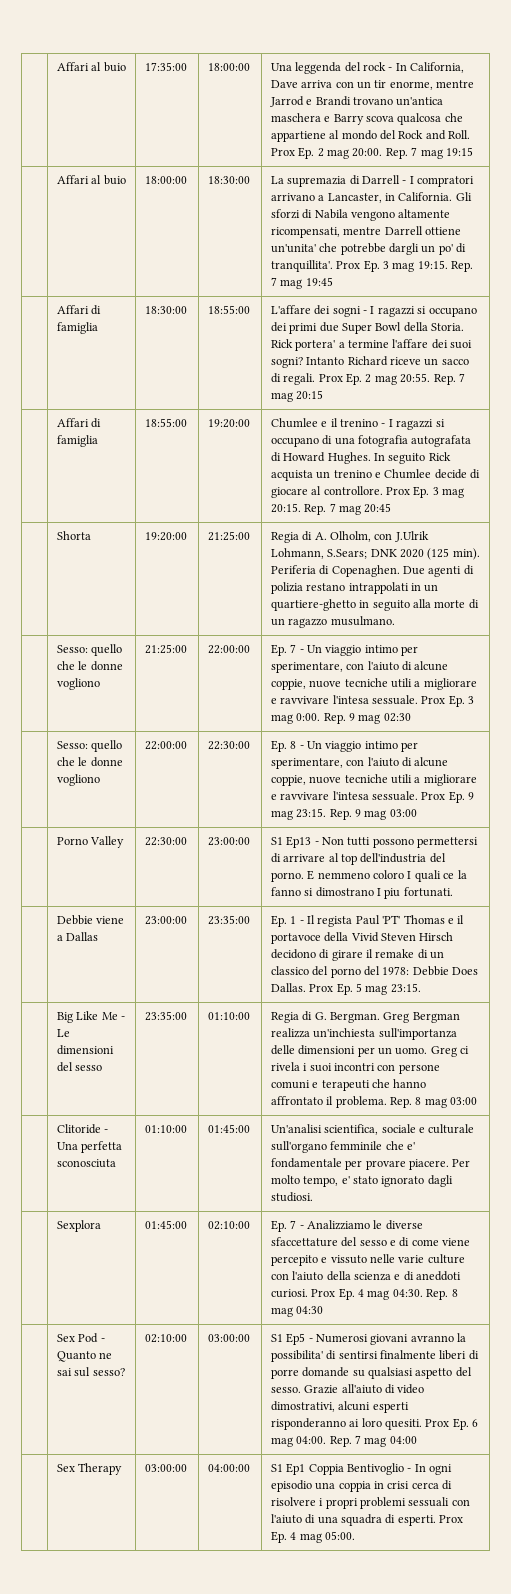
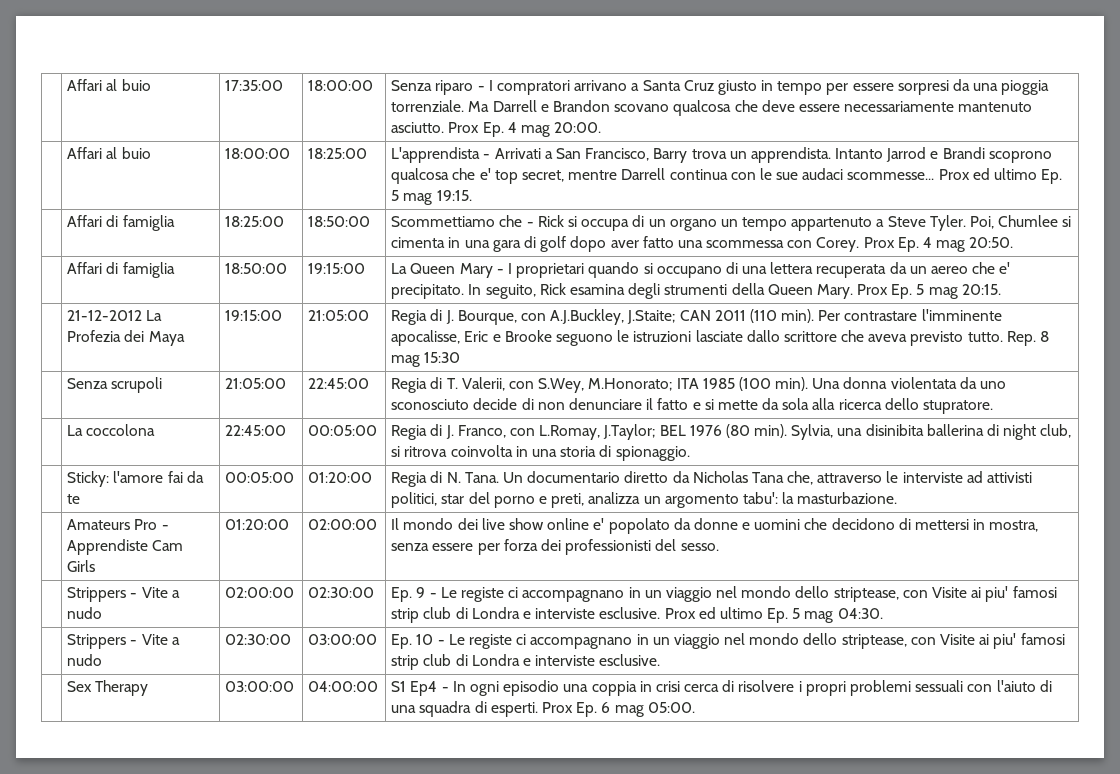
- Una leggenda del rock - In California, Dave arriva con un tir enorme, mentre Jarrod e Brandi trovano un'antica maschera e Barry scova qualcosa che appartiene al mondo del Rock and Roll. Prox Ep. 2 mag 20:00. Rep. 7 mag 19:15
+ Senza riparo - I compratori arrivano a Santa Cruz giusto in tempo per essere sorpresi da una pioggia torrenziale. Ma Darrell e Brandon scovano qualcosa che deve essere necessariamente mantenuto asciutto. Prox Ep. 4 mag 20:00.
- 18:30:00 | La supremazia di Darrell - I compratori arrivano a Lancaster, in California. Gli sforzi di Nabila vengono altamente ricompensati, mentre Darrell ottiene un'unita' che potrebbe dargli un po' di tranquillita'. Prox Ep. 3 mag 19:15. Rep. 7 mag 19:45
- | Affari di famiglia | 18:30:00 | 18:55:00 | L'affare dei sogni - I ragazzi si occupano dei primi due Super Bowl della Storia. Rick portera' a termine l'affare dei suoi sogni? Intanto Richard riceve un sacco di regali. Prox Ep. 2 mag 20:55. Rep. 7 mag 20:15
- | Affari di famiglia | 18:55:00 | 19:20:00 | Chumlee e il trenino - I ragazzi si occupano di una fotografia autografata di Howard Hughes. In seguito Rick acquista un trenino e Chumlee decide di giocare al controllore. Prox Ep. 3 mag 20:15. Rep. 7 mag 20:45
- | Shorta | 19:20:00 | 21:25:00 | Regia di A. Olholm, con J.Ulrik Lohmann, S.Sears; DNK 2020 (125 min). Periferia di Copenaghen. Due agenti di polizia restano intrappolati in un quartiere-ghetto in seguito alla morte di un ragazzo musulmano.
- | Sesso: quello che le donne vogliono | 21:25:00 | 22:00:00 | Ep. 7 - Un viaggio intimo per sperimentare, con l'aiuto di alcune coppie, nuove tecniche utili a migliorare e ravvivare l'intesa sessuale. Prox Ep. 3 mag 0:00. Rep. 9 mag 02:30
- | Sesso: quello che le donne vogliono | 22:00:00 | 22:30:00 | Ep. 8 - Un viaggio intimo per sperimentare, con l'aiuto di alcune coppie, nuove tecniche utili a migliorare e ravvivare l'intesa sessuale. Prox Ep. 9 mag 23:15. Rep. 9 mag 03:00
- | Porno Valley | 22:30:00 | 23:00:00 | S1 Ep13 - Non tutti possono permettersi di arrivare al top dell'industria del porno. E nemmeno coloro I quali ce la fanno si dimostrano I piu fortunati.
- | Debbie viene a Dallas | 23:00:00 | 23:35:00 | Ep. 1 - Il regista Paul 'PT' Thomas e il portavoce della Vivid Steven Hirsch decidono di girare il remake di un classico del porno del 1978: Debbie Does Dallas. Prox Ep. 5 mag 23:15.
- | Big Like Me - Le dimensioni del sesso | 23:35:00 | 01:10:00 | Regia di G. Bergman. Greg Bergman realizza un'inchiesta sull'importanza delle dimensioni per un uomo. Greg ci rivela i suoi incontri con persone comuni e terapeuti che hanno affrontato il problema. Rep. 8 mag 03:00
- | Clitoride - Una perfetta sconosciuta | 01:10:00 | 01:45:00 | Un'analisi scientifica, sociale e culturale sull'organo femminile che e' fondamentale per provare piacere. Per molto tempo, e' stato ignorato dagli studiosi.
- | Sexplora | 01:45:00 | 02:10:00 | Ep. 7 - Analizziamo le diverse sfaccettature del sesso e di come viene percepito e vissuto nelle varie culture con l'aiuto della scienza e di aneddoti curiosi. Prox Ep. 4 mag 04:30. Rep. 8 mag 04:30
- | Sex Pod - Quanto ne sai sul sesso? | 02:10:00 | 03:00:00 | S1 Ep5 - Numerosi giovani avranno la possibilita' di sentirsi finalmente liberi di porre domande su qualsiasi aspetto del sesso. Grazie all'aiuto di video dimostrativi, alcuni esperti risponderanno ai loro quesiti. Prox Ep. 6 mag 04:00. Rep. 7 mag 04:00
+ 18:25:00 | L'apprendista - Arrivati a San Francisco, Barry trova un apprendista. Intanto Jarrod e Brandi scoprono qualcosa che e' top secret, mentre Darrell continua con le sue audaci scommesse... Prox ed ultimo Ep. 5 mag 19:15.
+ | Affari di famiglia | 18:25:00 | 18:50:00 | Scommettiamo che - Rick si occupa di un organo un tempo appartenuto a Steve Tyler. Poi, Chumlee si cimenta in una gara di golf dopo aver fatto una scommessa con Corey. Prox Ep. 4 mag 20:50.
+ | Affari di famiglia | 18:50:00 | 19:15:00 | La Queen Mary - I proprietari quando si occupano di una lettera recuperata da un aereo che e' precipitato. In seguito, Rick esamina degli strumenti della Queen Mary. Prox Ep. 5 mag 20:15.
+ | 21-12-2012 La Profezia dei Maya | 19:15:00 | 21:05:00 | Regia di J. Bourque, con A.J.Buckley, J.Staite; CAN 2011 (110 min). Per contrastare l'imminente apocalisse, Eric e Brooke seguono le istruzioni lasciate dallo scrittore che aveva previsto tutto. Rep. 8 mag 15:30
+ | Senza scrupoli | 21:05:00 | 22:45:00 | Regia di T. Valerii, con S.Wey, M.Honorato; ITA 1985 (100 min). Una donna violentata da uno sconosciuto decide di non denunciare il fatto e si mette da sola alla ricerca dello stupratore.
+ | La coccolona | 22:45:00 | 00:05:00 | Regia di J. Franco, con L.Romay, J.Taylor; BEL 1976 (80 min). Sylvia, una disinibita ballerina di night club, si ritrova coinvolta in una storia di spionaggio.
+ | Sticky: l'amore fai da te | 00:05:00 | 01:20:00 | Regia di N. Tana. Un documentario diretto da Nicholas Tana che, attraverso le interviste ad attivisti politici, star del porno e preti, analizza un argomento tabu': la masturbazione.
+ | Amateurs Pro - Apprendiste Cam Girls | 01:20:00 | 02:00:00 | Il mondo dei live show online e' popolato da donne e uomini che decidono di mettersi in mostra, senza essere per forza dei professionisti del sesso.
+ | Strippers - Vite a nudo | 02:00:00 | 02:30:00 | Ep. 9 - Le registe ci accompagnano in un viaggio nel mondo dello striptease, con Visite ai piu' famosi strip club di Londra e interviste esclusive. Prox ed ultimo Ep. 5 mag 04:30.
+ | Strippers - Vite a nudo | 02:30:00 | 03:00:00 | Ep. 10 - Le registe ci accompagnano in un viaggio nel mondo dello striptease, con Visite ai piu' famosi strip club di Londra e interviste esclusive.
- | Sex Therapy | 03:00:00 | 04:00:00 | S1 Ep1 Coppia Bentivoglio - In ogni episodio una coppia in crisi cerca di risolvere i propri problemi sessuali con l'aiuto di una squadra di esperti. Prox Ep. 4 mag 05:00.
+ | Sex Therapy | 03:00:00 | 04:00:00 | S1 Ep4 - In ogni episodio una coppia in crisi cerca di risolvere i propri problemi sessuali con l'aiuto di una squadra di esperti. Prox Ep. 6 mag 05:00.

